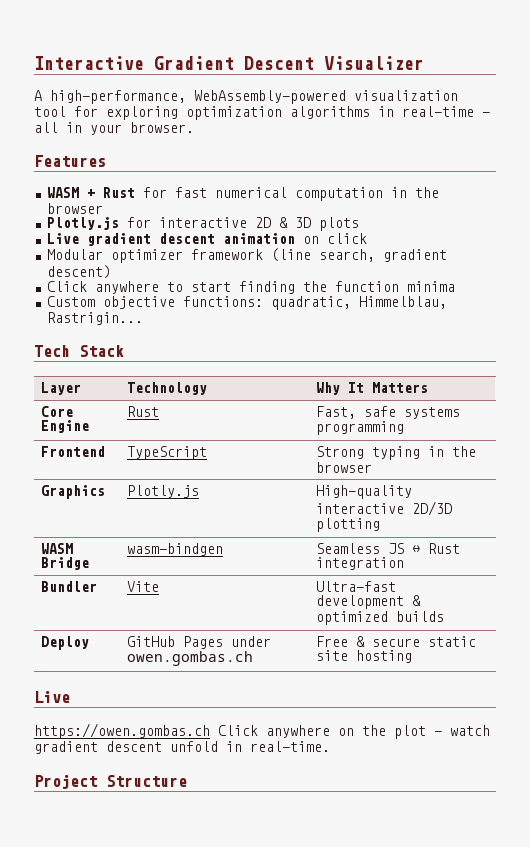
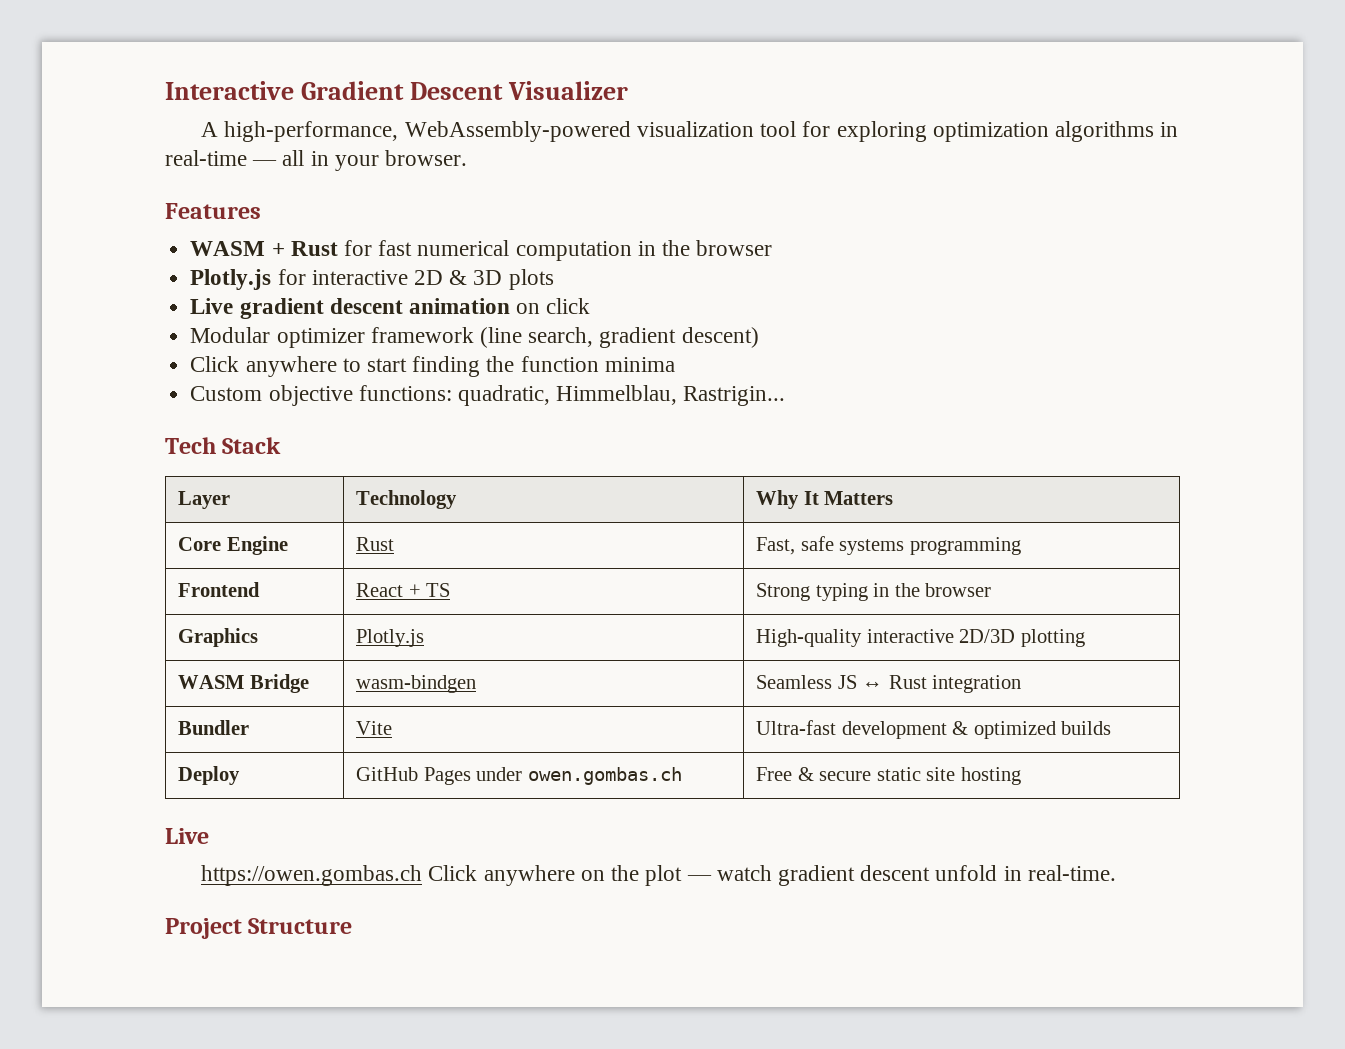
- Frontend | TypeScript | Strong typing in the browser
+ Frontend | React + TS | Strong typing in the browser

